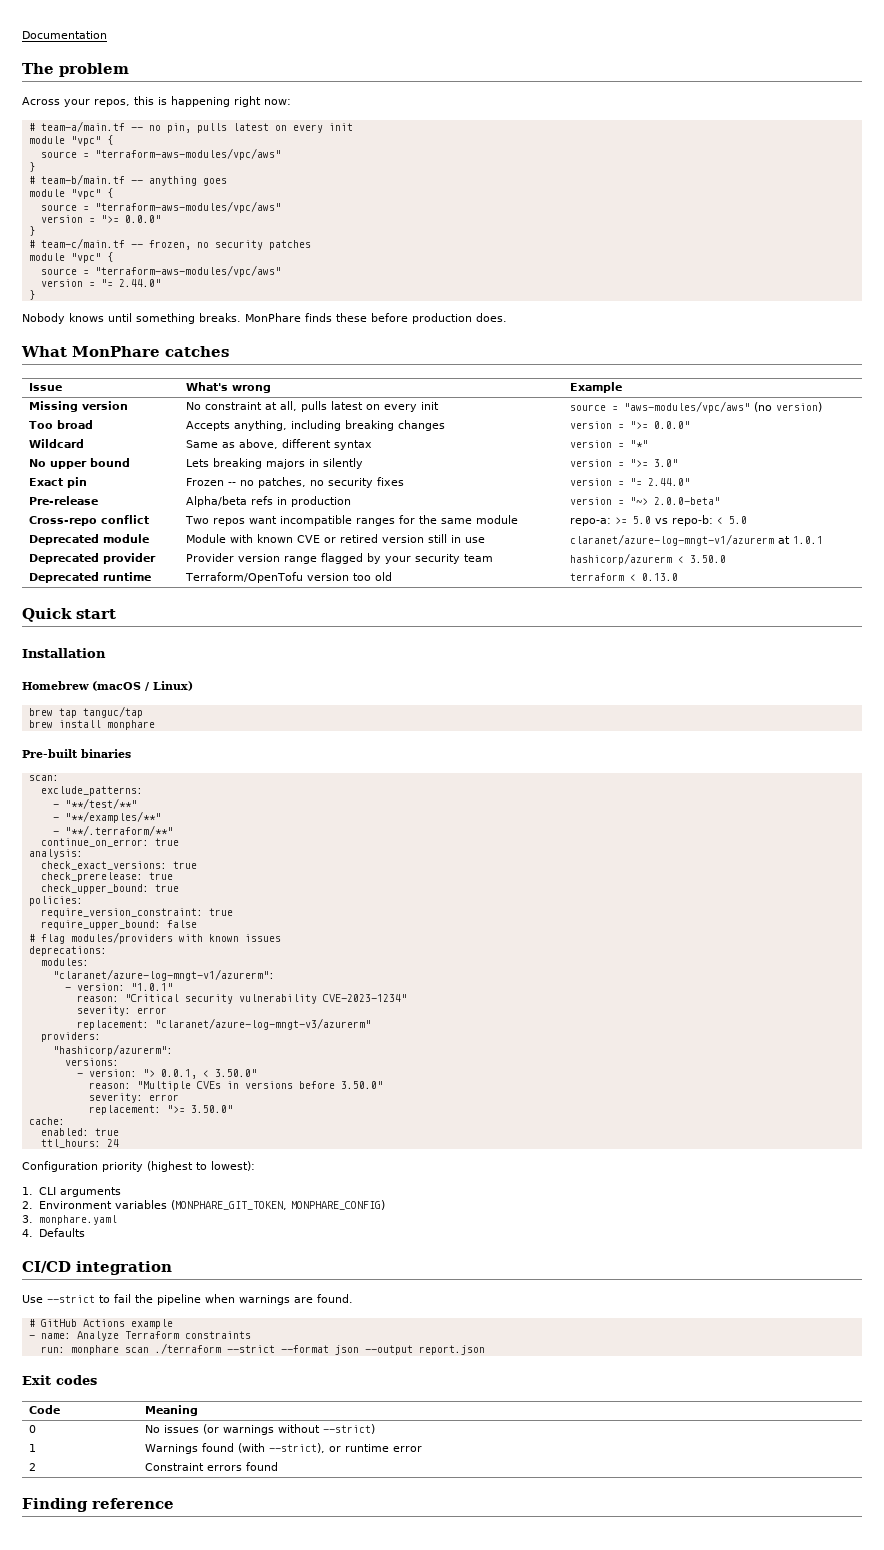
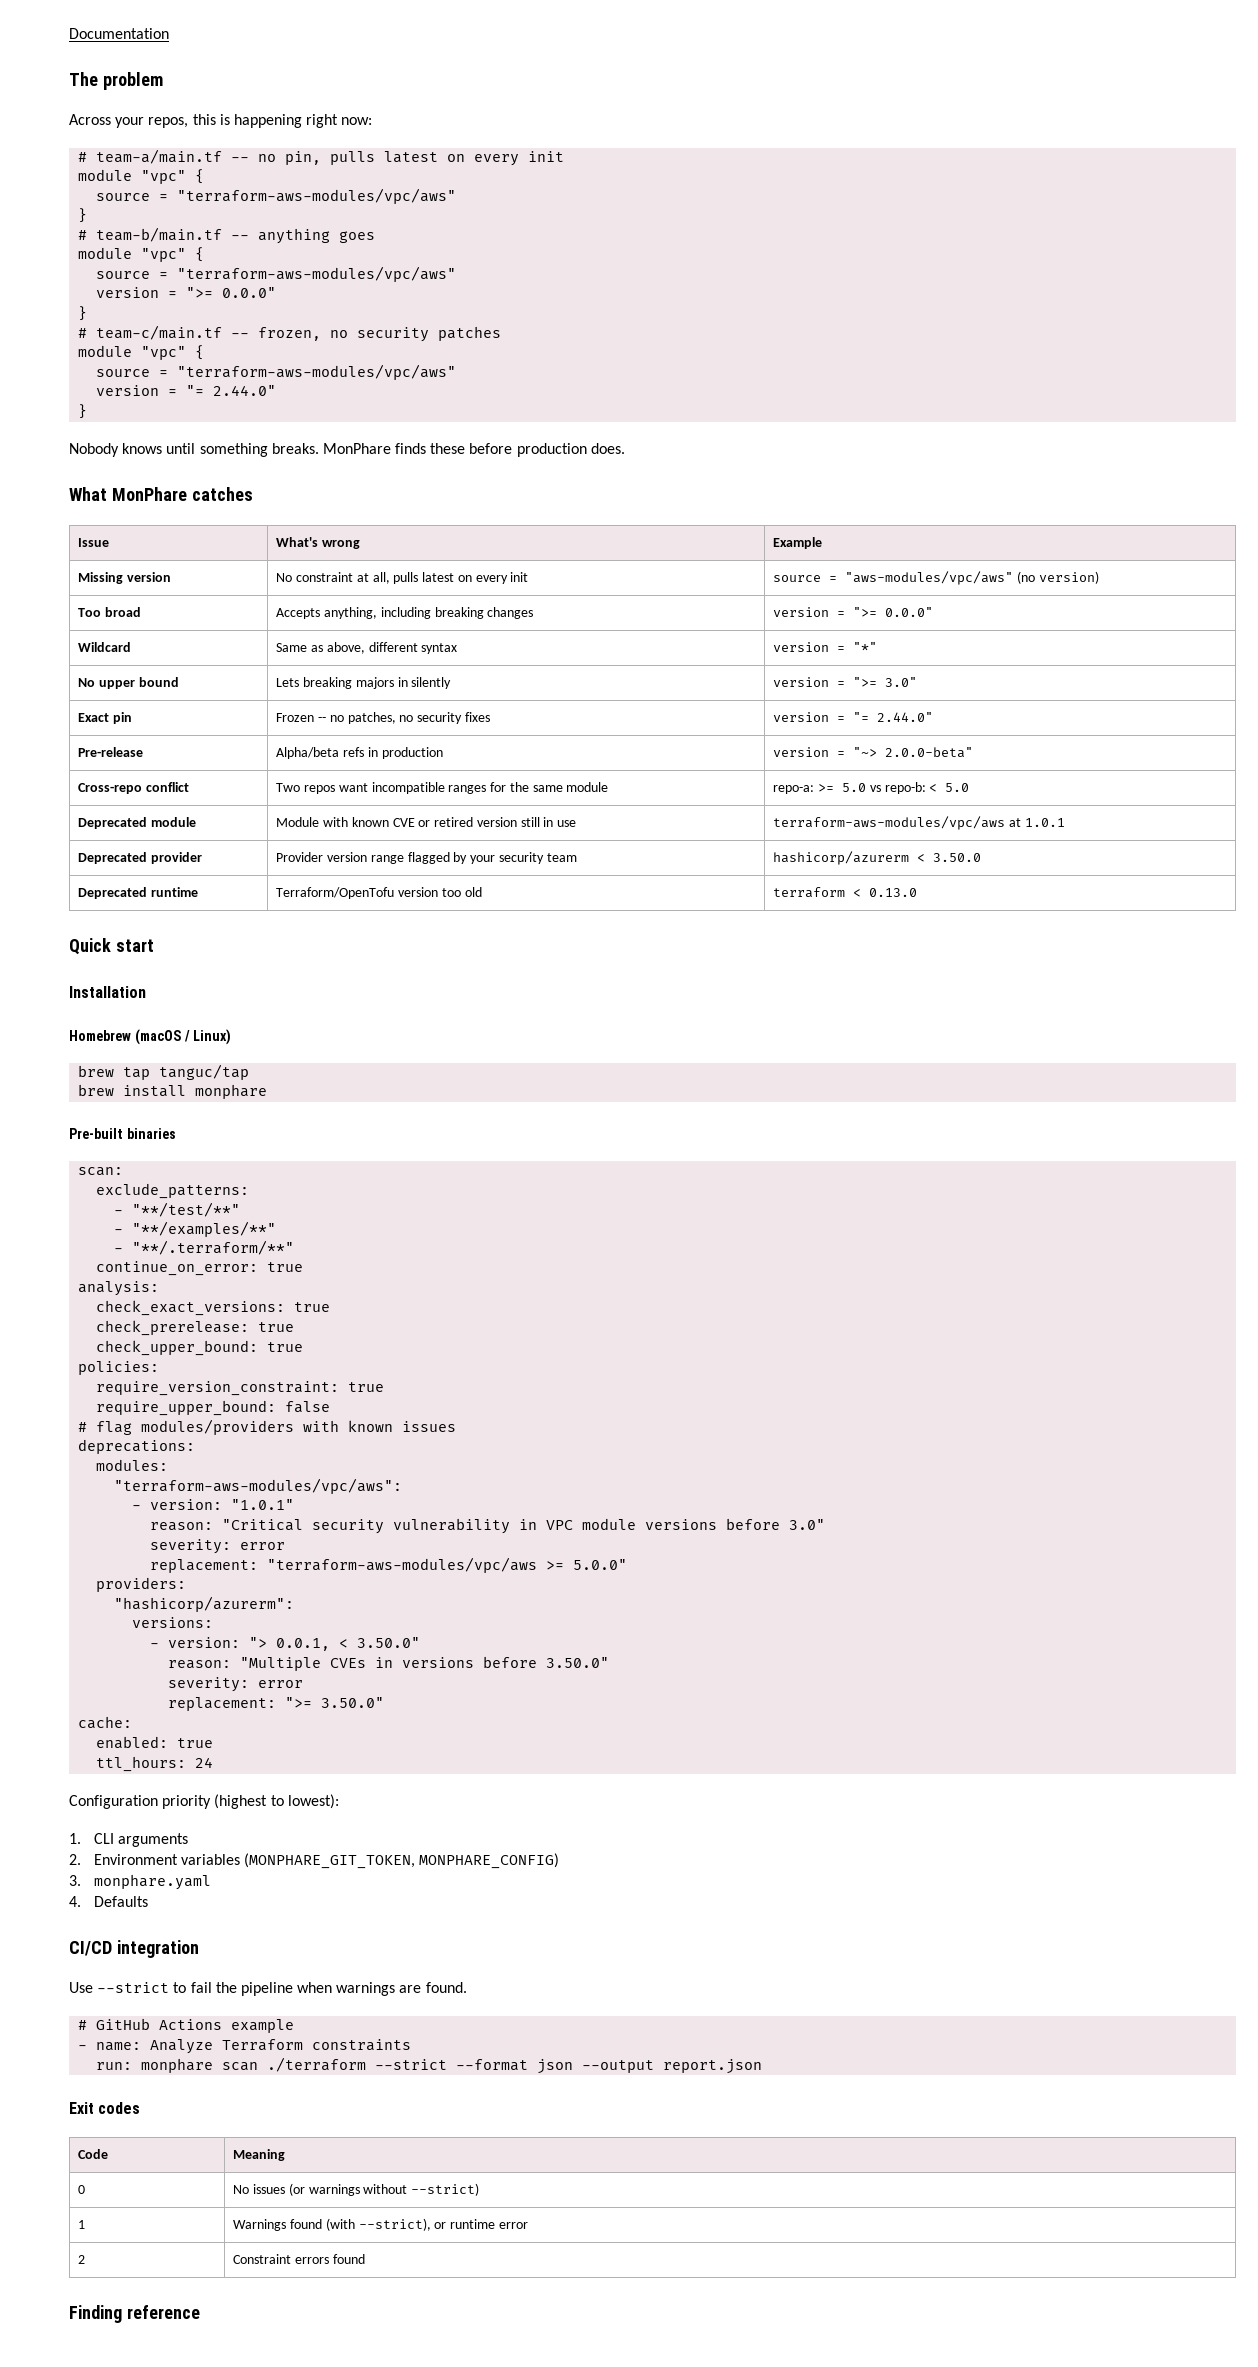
- Deprecated module | Module with known CVE or retired version still in use | claranet/azure-log-mngt-v1/azurerm at 1.0.1
+ Deprecated module | Module with known CVE or retired version still in use | terraform-aws-modules/vpc/aws at 1.0.1
- "claranet/azure-log-mngt-v1/azurerm":
+ "terraform-aws-modules/vpc/aws":
- reason: "Critical security vulnerability CVE-2023-1234"
+ reason: "Critical security vulnerability in VPC module versions before 3.0"
  severity: error
- replacement: "claranet/azure-log-mngt-v3/azurerm"
+ replacement: "terraform-aws-modules/vpc/aws >= 5.0.0"

